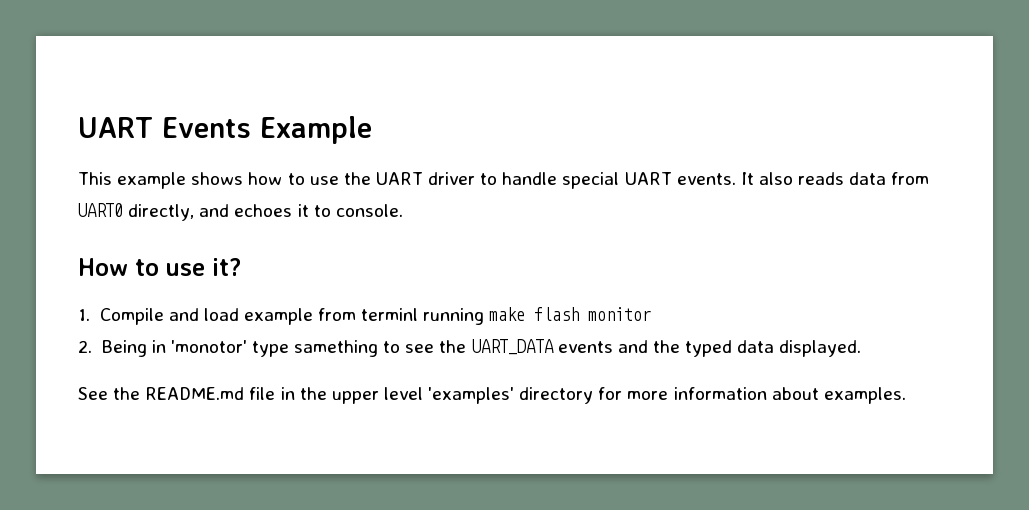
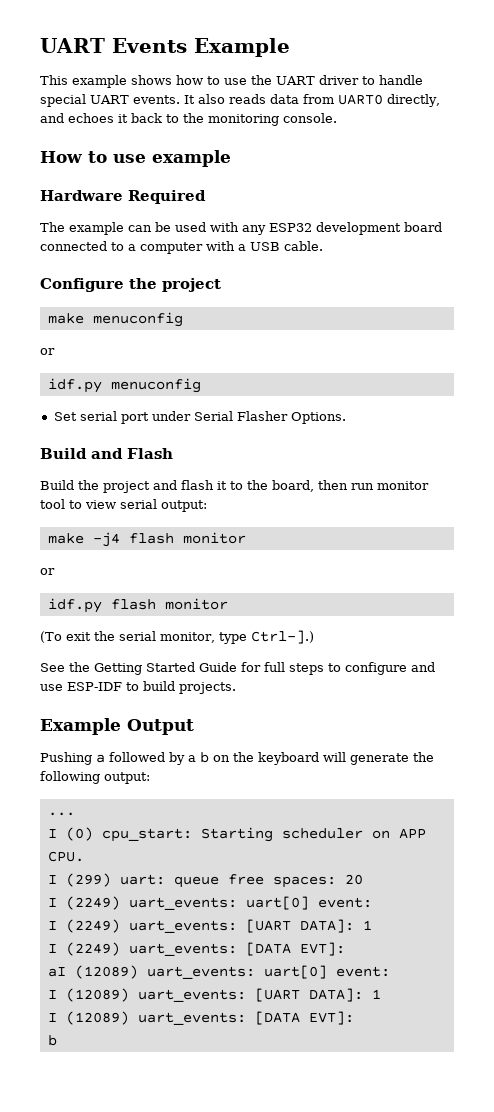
- It also reads data from UART0 directly, and echoes it to console.
+ It also reads data from UART0 directly, and echoes it back to the monitoring console.
- How to use it?
- 1. Compile and load example from terminl running make flash monitor
- 2. Being in 'monotor' type samething to see the UART_DATA events and the typed data displayed.
- See the README.md file in the upper level 'examples' directory for more information about examples.
+ How to use example
+ Hardware Required
+ The example can be used with any ESP32 development board connected to a computer with a USB cable.
+ Configure the project
+ make menuconfig
+ or
+ idf.py menuconfig
+ Set serial port under Serial Flasher Options.
+ Build and Flash
+ Build the project and flash it to the board, then run monitor tool to view serial output:
+ make -j4 flash monitor
+ or
+ idf.py flash monitor
+ (To exit the serial monitor, type Ctrl-].)
+ See the Getting Started Guide for full steps to configure and use ESP-IDF to build projects.
+ Example Output
+ Pushing a followed by a b on the keyboard will generate the following output:
+ ...
+ I (0) cpu_start: Starting scheduler on APP CPU.
+ I (299) uart: queue free spaces: 20
+ I (2249) uart_events: uart[0] event:
+ I (2249) uart_events: [UART DATA]: 1
+ I (2249) uart_events: [DATA EVT]:
+ aI (12089) uart_events: uart[0] event:
+ I (12089) uart_events: [UART DATA]: 1
+ I (12089) uart_events: [DATA EVT]:
+ b

